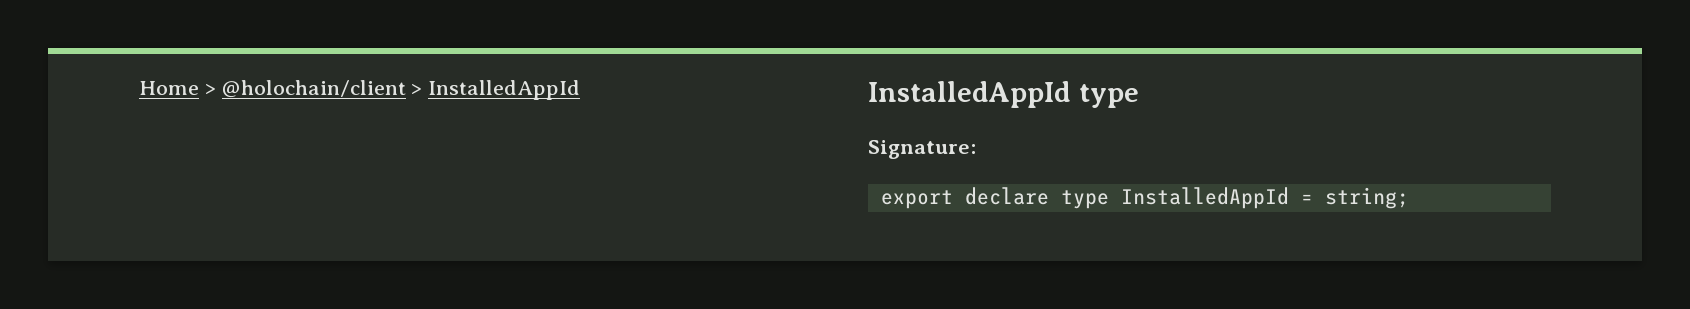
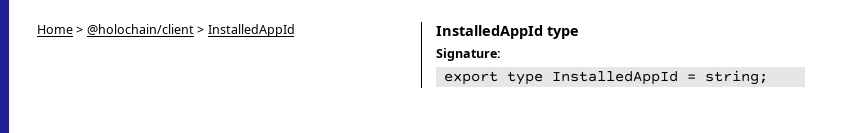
- export declare type InstalledAppId = string;
+ export type InstalledAppId = string;

